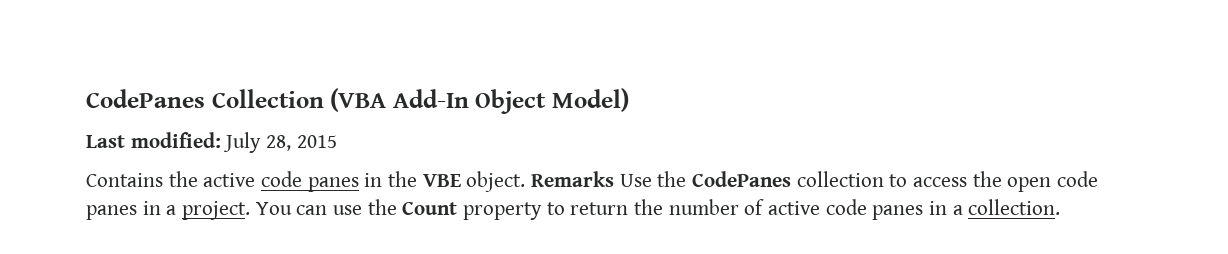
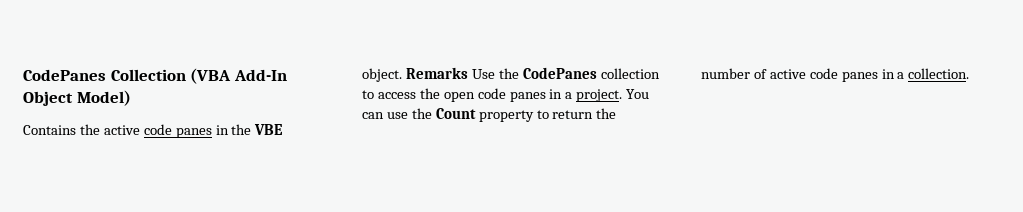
- Last modified: July 28, 2015

